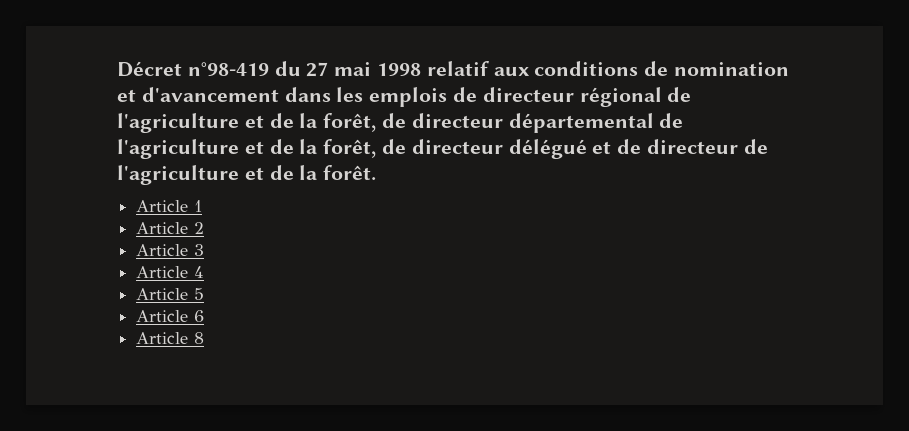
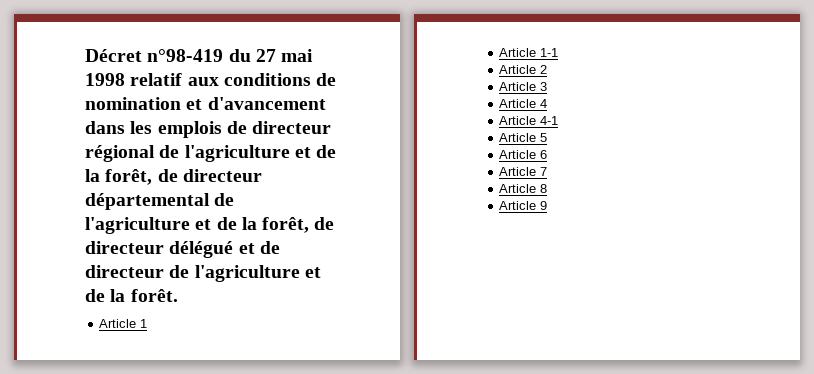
+ Article 1-1
+ Article 4-1
+ Article 7
+ Article 9

